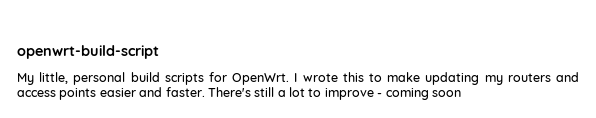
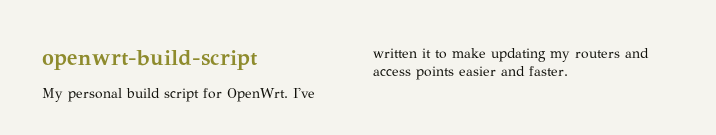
- My little, personal build scripts for OpenWrt.
+ My personal build script for OpenWrt.
- I wrote this to make updating my routers and access points easier and faster. There's still a lot to improve - coming soon
+ I've written it to make updating my routers and access points easier and faster.

